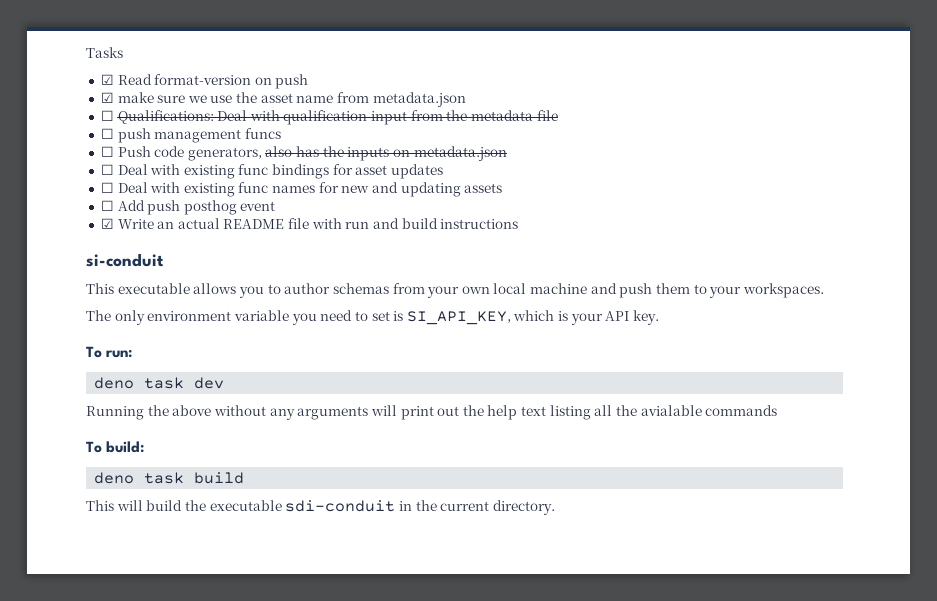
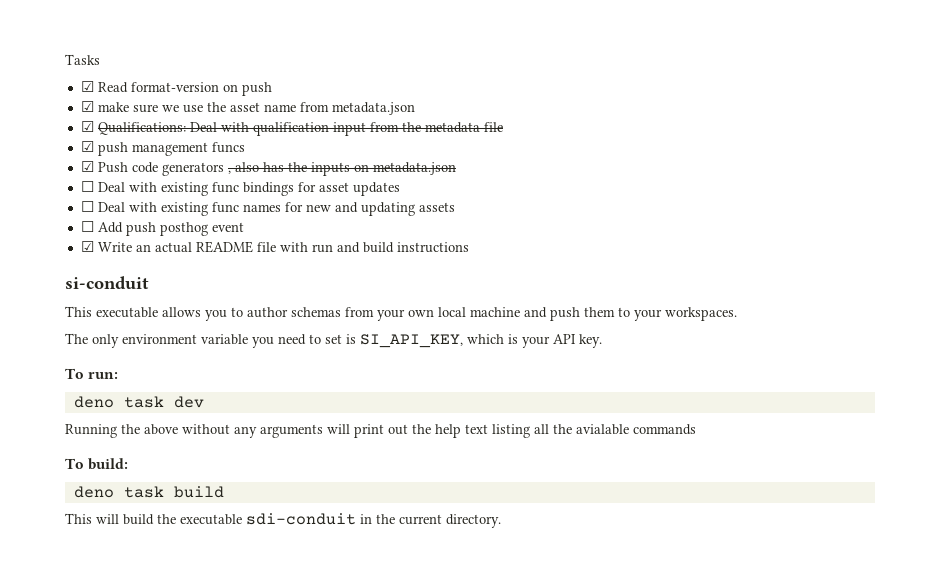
- ☐ Qualifications: Deal with qualification input from the metadata file
+ ☑ Qualifications: Deal with qualification input from the metadata file
- ☐ push management funcs
+ ☑ push management funcs
- ☐ Push code generators, also has the inputs on metadata.json
+ ☑ Push code generators , also has the inputs on metadata.json

